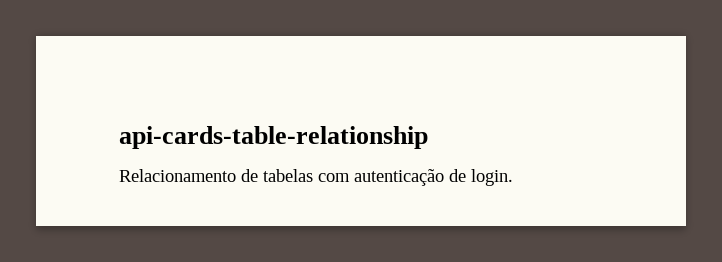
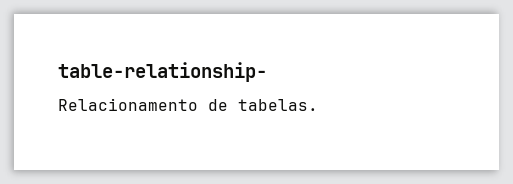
- api-cards-table-relationship
+ table-relationship-
- Relacionamento de tabelas com autenticação de login.
+ Relacionamento de tabelas.

